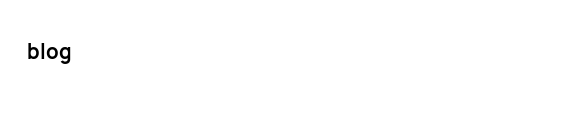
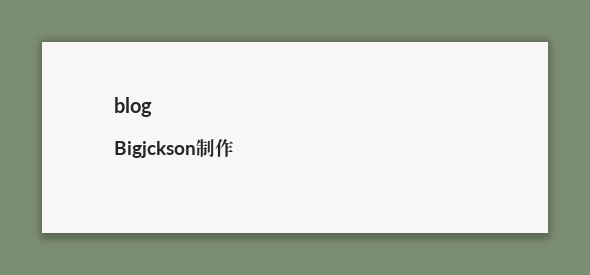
+ Bigjckson制作

